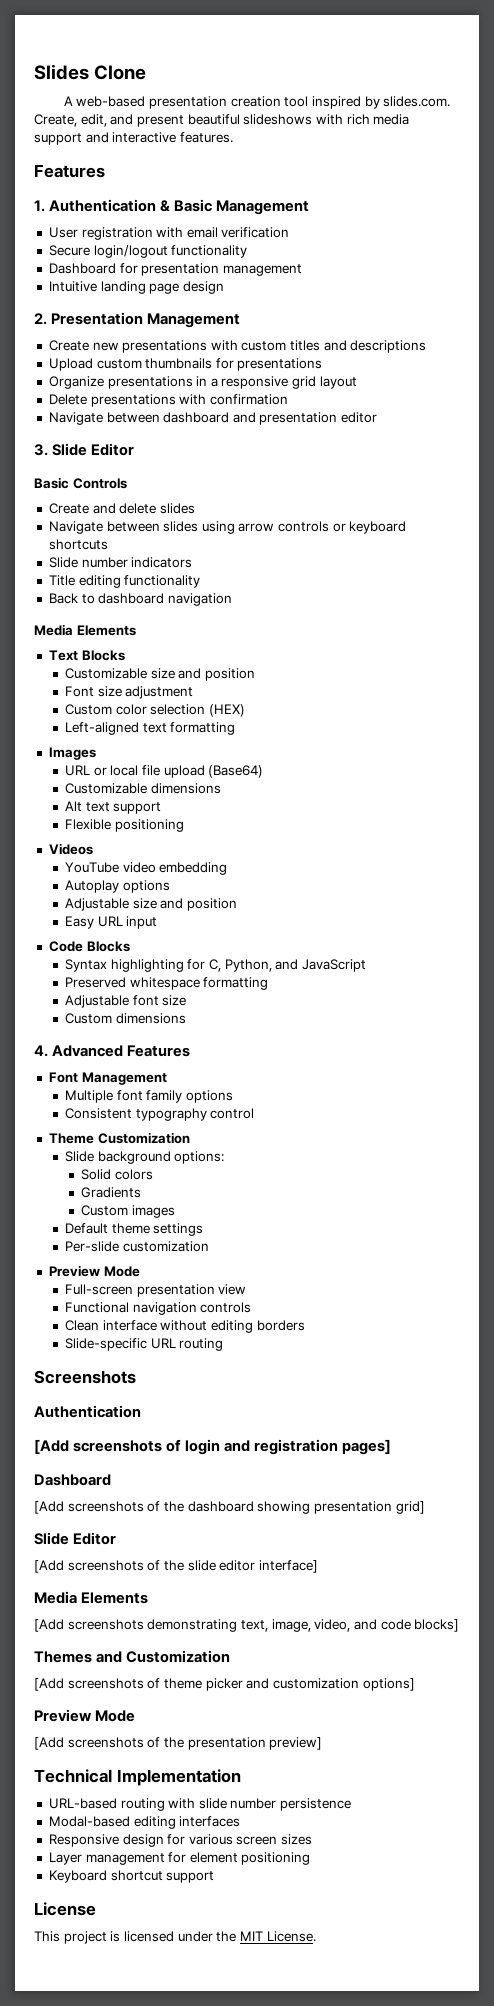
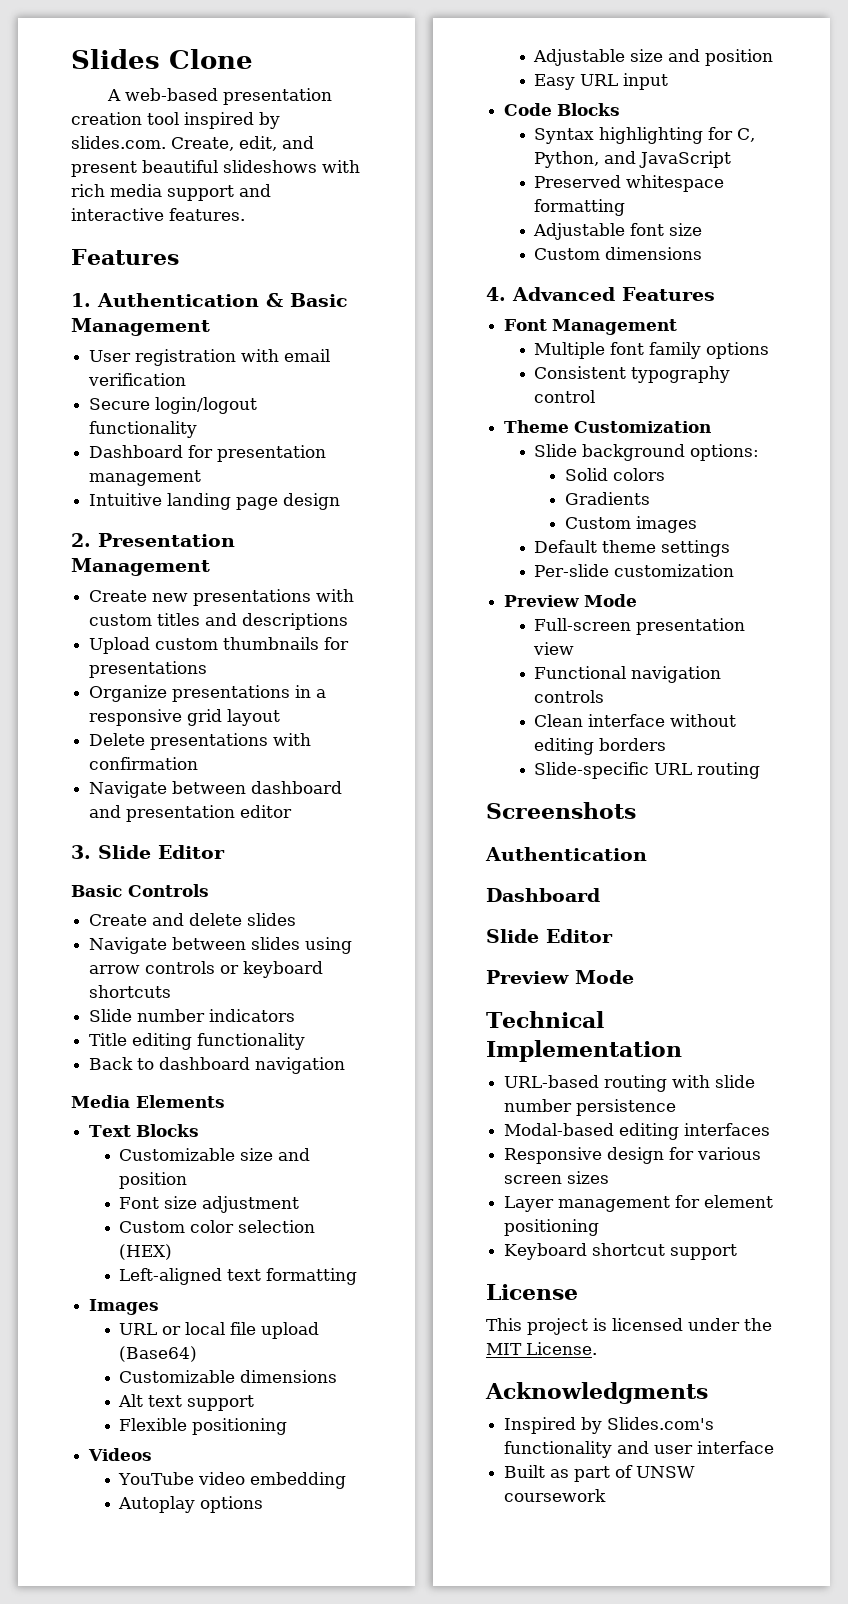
  Screenshots
  Authentication
- [Add screenshots of login and registration pages]
  Dashboard
- [Add screenshots of the dashboard showing presentation grid]
  Slide Editor
- [Add screenshots of the slide editor interface]
- Media Elements
- [Add screenshots demonstrating text, image, video, and code blocks]
- Themes and Customization
- [Add screenshots of theme picker and customization options]
  Preview Mode
- [Add screenshots of the presentation preview]
+ Acknowledgments
+ Inspired by Slides.com's functionality and user interface
+ Built as part of UNSW coursework

